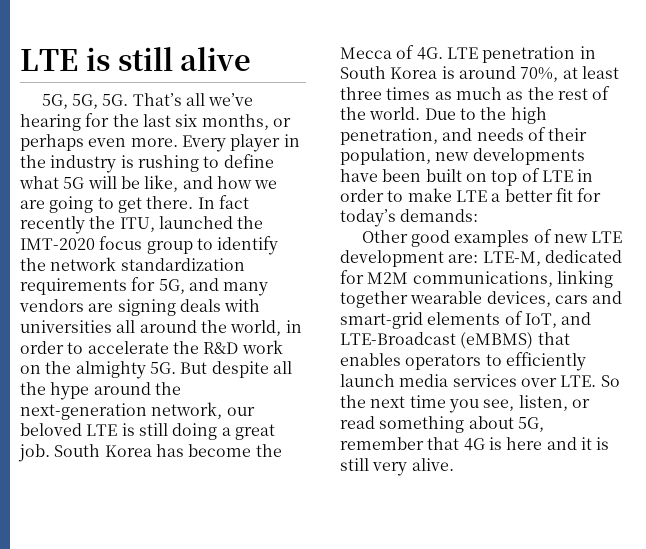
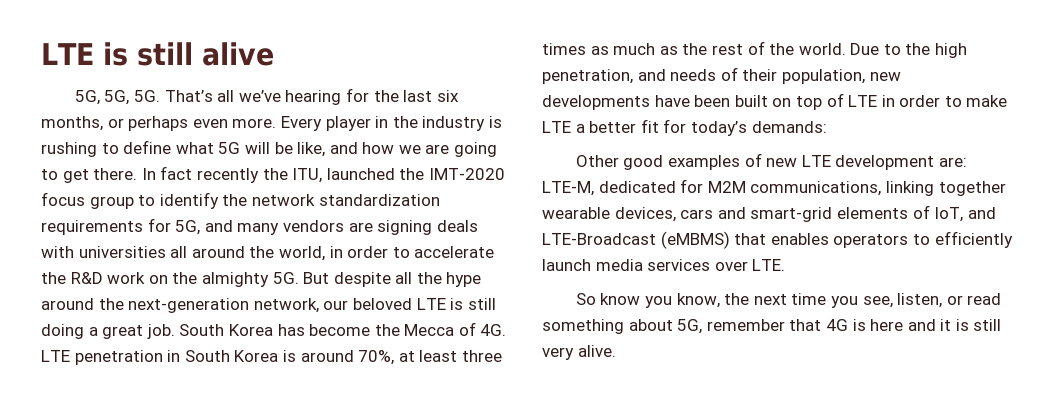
- Other good examples of new LTE development are: LTE-M, dedicated for M2M communications, linking together wearable devices, cars and smart-grid elements of IoT, and LTE-Broadcast (eMBMS) that enables operators to efficiently launch media services over LTE. So the next time you see, listen, or read something about 5G, remember that 4G is here and it is still very alive.
+ Other good examples of new LTE development are: LTE-M, dedicated for M2M communications, linking together wearable devices, cars and smart-grid elements of IoT, and LTE-Broadcast (eMBMS) that enables operators to efficiently launch media services over LTE.
+ So know you know, the next time you see, listen, or read something about 5G, remember that 4G is here and it is still very alive.

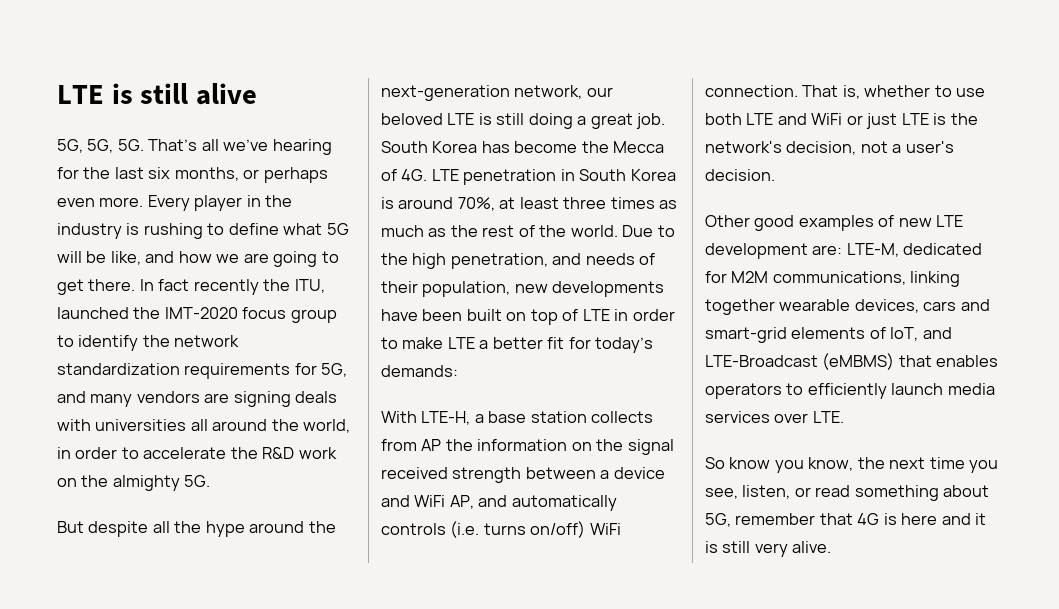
- In fact recently the ITU, launched the IMT-2020 focus group to identify the network standardization requirements for 5G, and many vendors are signing deals with universities all around the world, in order to accelerate the R&D work on the almighty 5G. But despite all the hype around the next-generation network, our beloved LTE is still doing a great job.
+ In fact recently the ITU, launched the IMT-2020 focus group to identify the network standardization requirements for 5G, and many vendors are signing deals with universities all around the world, in order to accelerate the R&D work on the almighty 5G.
+ But despite all the hype around the next-generation network, our beloved LTE is still doing a great job.
+ With LTE-H, a base station collects from AP the information on the signal received strength between a device and WiFi AP, and automatically controls (i.e. turns on/off) WiFi connection. That is, whether to use both LTE and WiFi or just LTE is the network's decision, not a user's decision.

